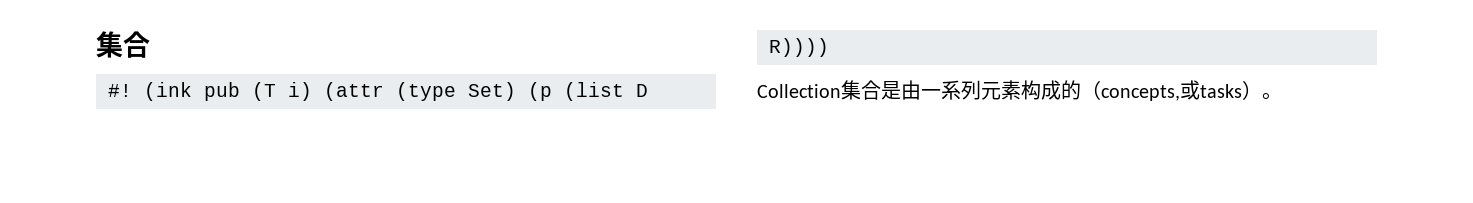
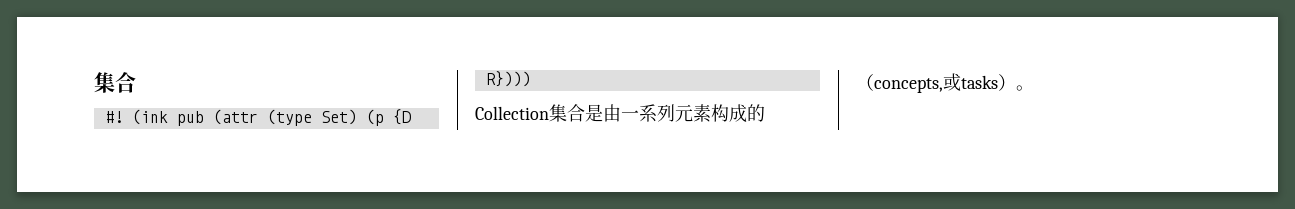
- (ink pub (T i) (attr (type Set) (p (list D R))))
+ (ink pub (attr (type Set) (p {D R})))

